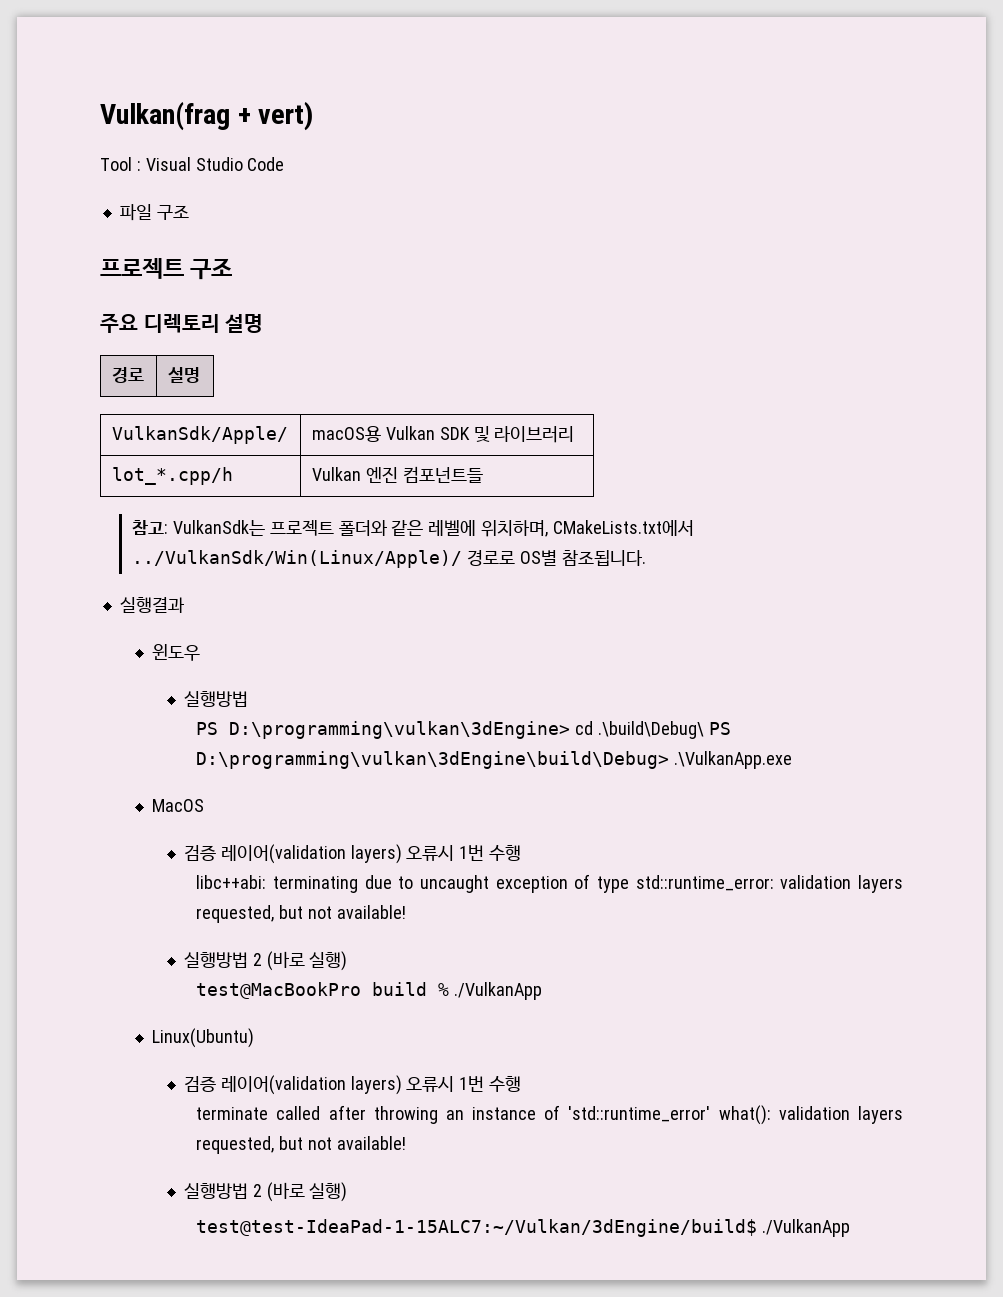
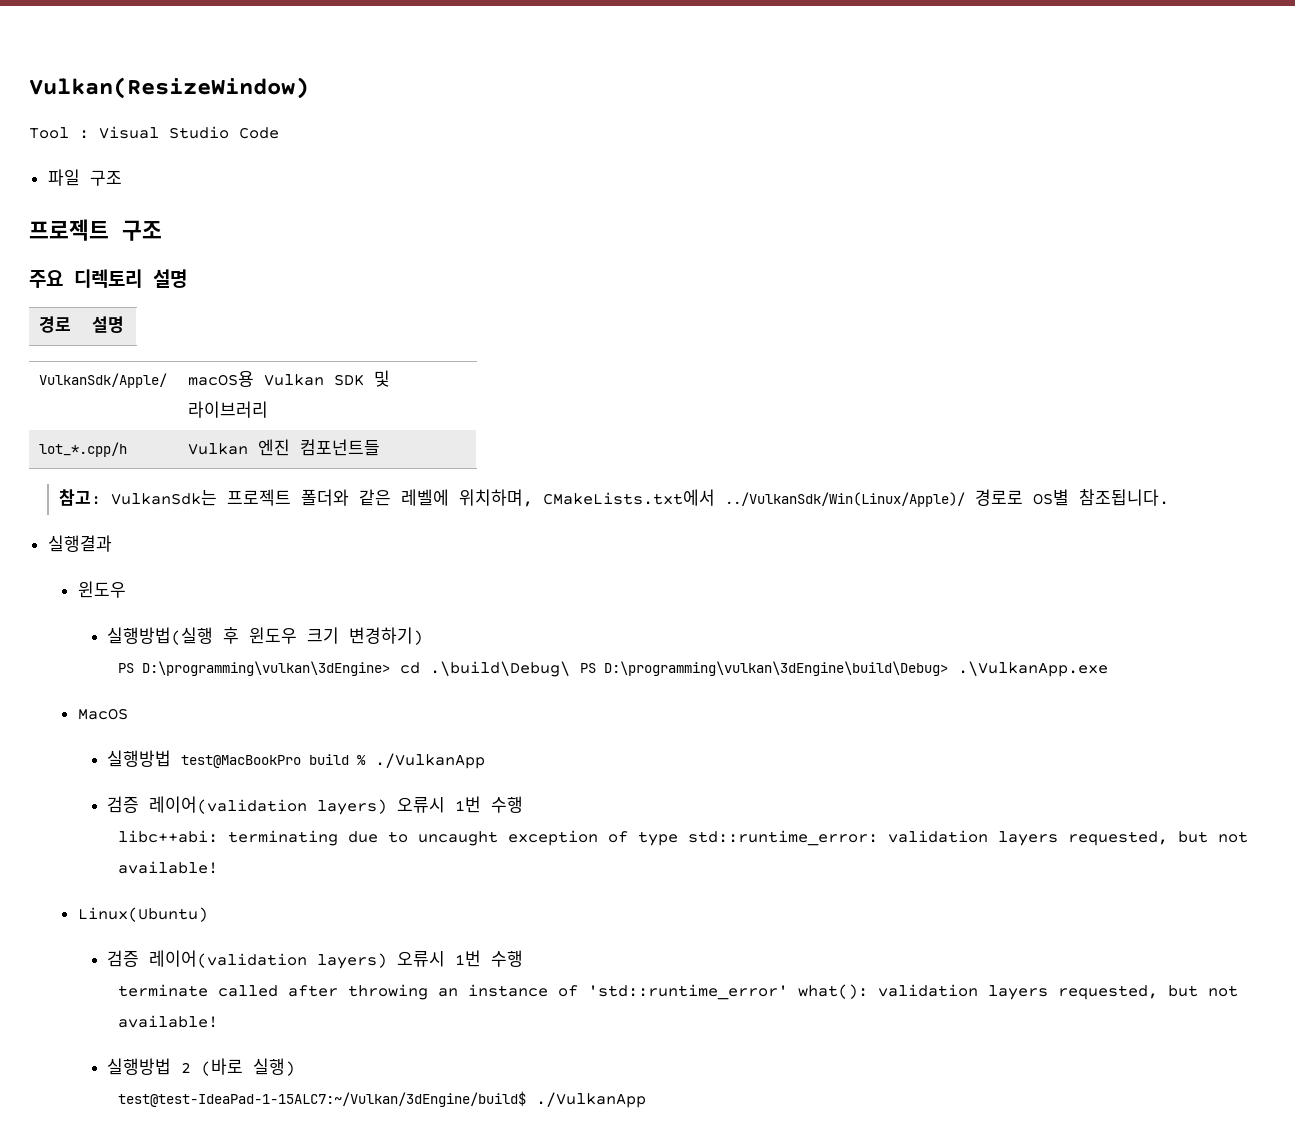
- Vulkan(frag + vert)
+ Vulkan(ResizeWindow)
  실행결과
  윈도우
- 실행방법
+ 실행방법(실행 후 윈도우 크기 변경하기)
+ 실행방법 test@MacBookPro build % ./VulkanApp
  libc++abi: terminating due to uncaught exception of type std::runtime_error: validation layers requested, but not available!
- 실행방법 2 (바로 실행)
- test@MacBookPro build % ./VulkanApp

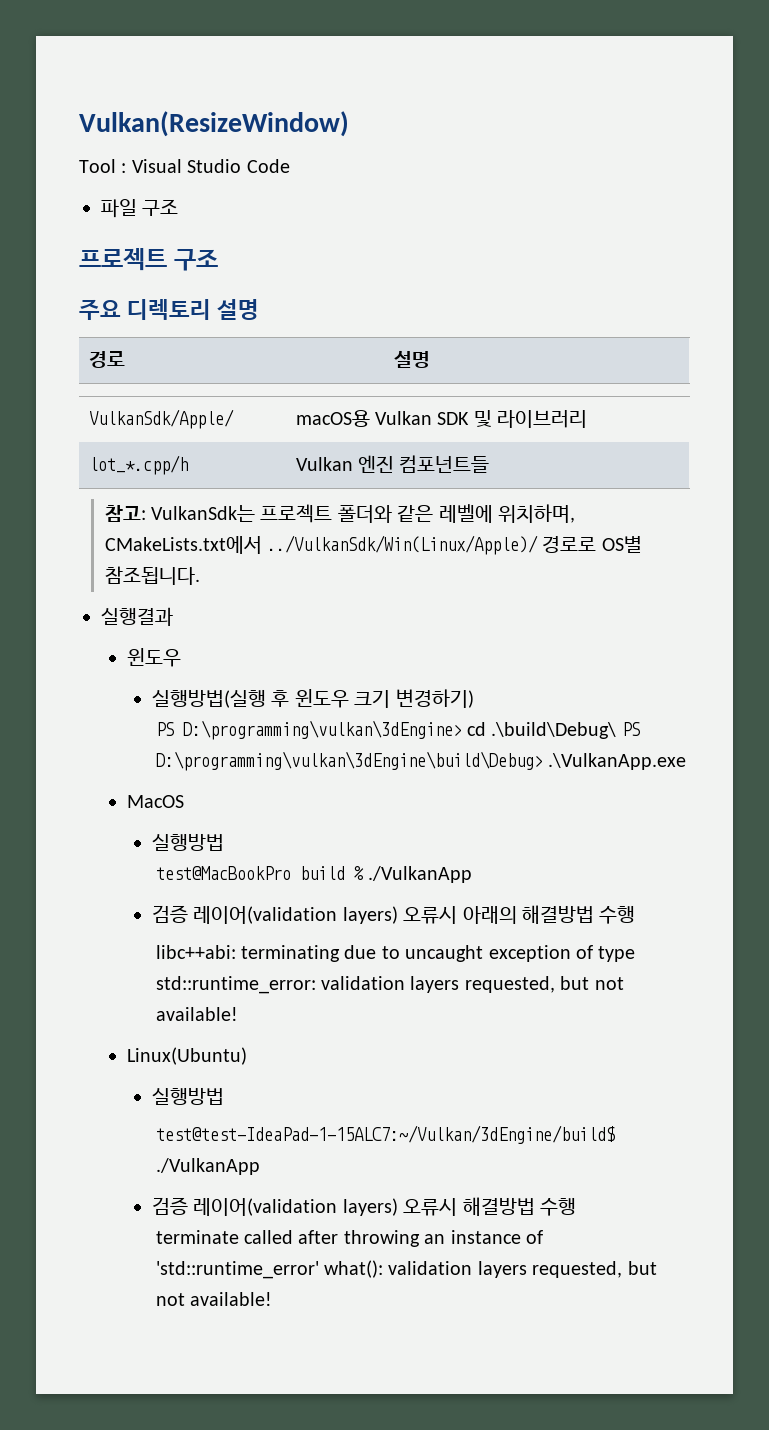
  MacOS
- 실행방법 test@MacBookPro build % ./VulkanApp
- 검증 레이어(validation layers) 오류시 1번 수행
+ 실행방법
+ test@MacBookPro build % ./VulkanApp
+ 검증 레이어(validation layers) 오류시 아래의 해결방법 수행
  Linux(Ubuntu)
- 검증 레이어(validation layers) 오류시 1번 수행
+ 실행방법
+ test@test-IdeaPad-1-15ALC7:~/Vulkan/3dEngine/build$ ./VulkanApp
+ 검증 레이어(validation layers) 오류시 해결방법 수행
- 실행방법 2 (바로 실행)
- test@test-IdeaPad-1-15ALC7:~/Vulkan/3dEngine/build$ ./VulkanApp

